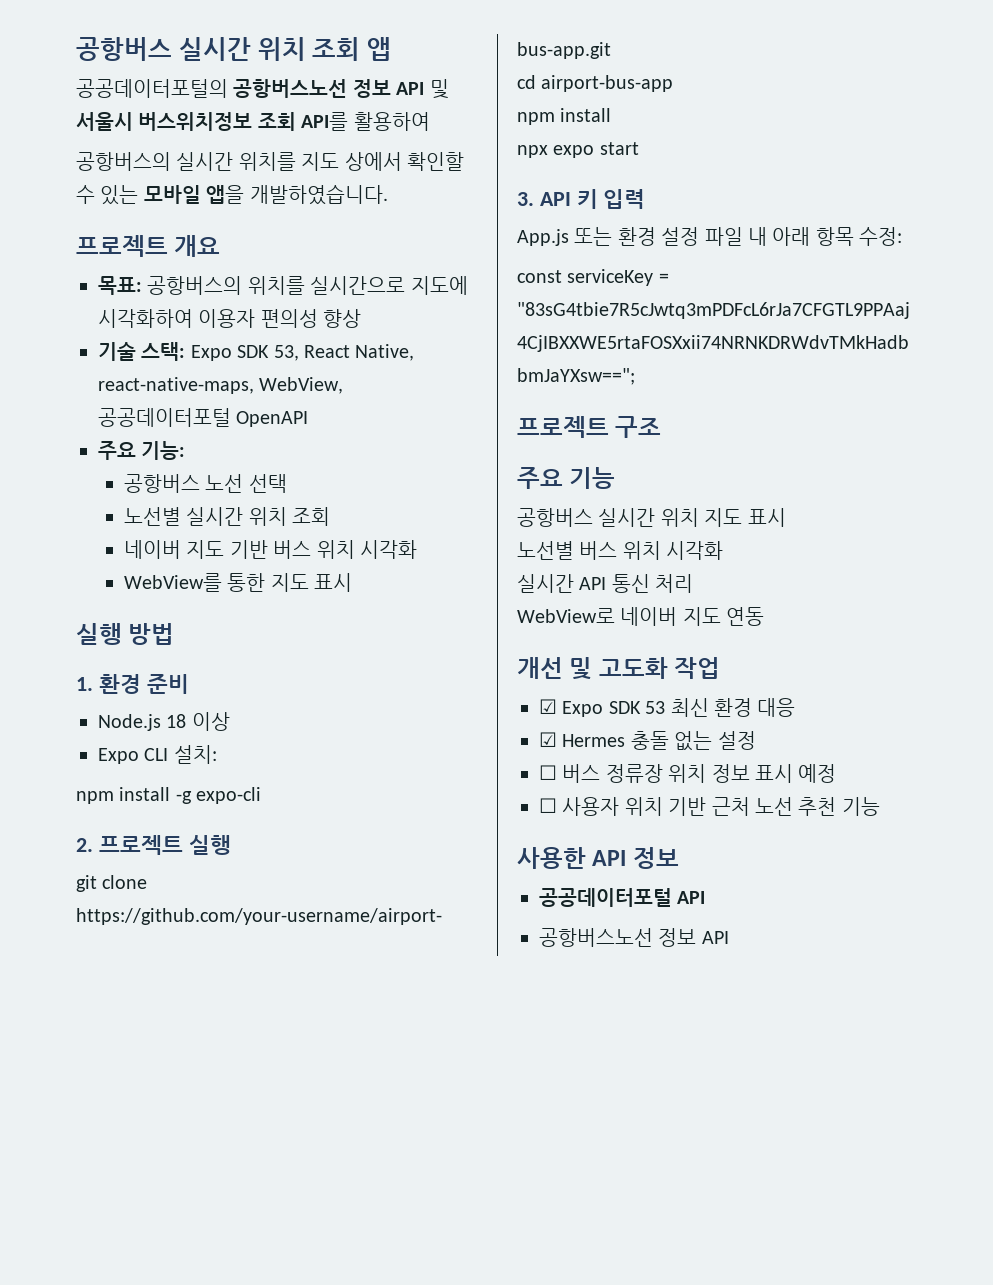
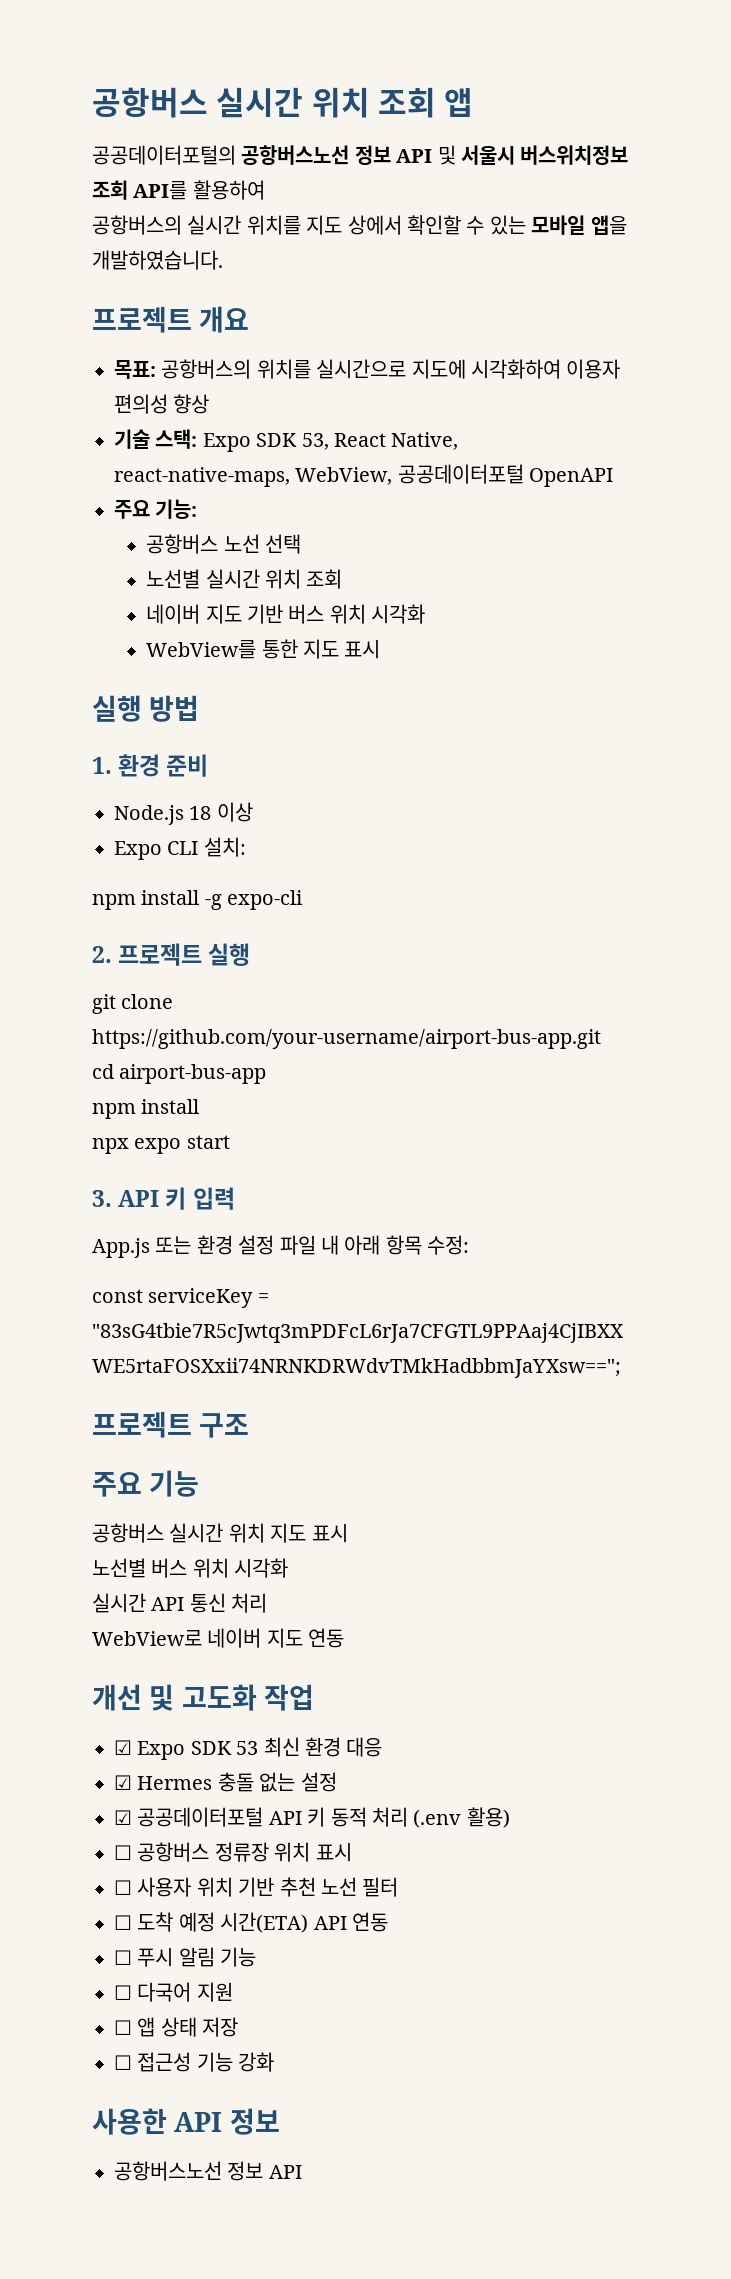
- ☐ 버스 정류장 위치 정보 표시 예정
+ ☑ 공공데이터포털 API 키 동적 처리 (.env 활용)
+ ☐ 공항버스 정류장 위치 표시
- ☐ 사용자 위치 기반 근처 노선 추천 기능
+ ☐ 사용자 위치 기반 추천 노선 필터
+ ☐ 도착 예정 시간(ETA) API 연동
+ ☐ 푸시 알림 기능
+ ☐ 다국어 지원
+ ☐ 앱 상태 저장
+ ☐ 접근성 기능 강화
- 공공데이터포털 API

